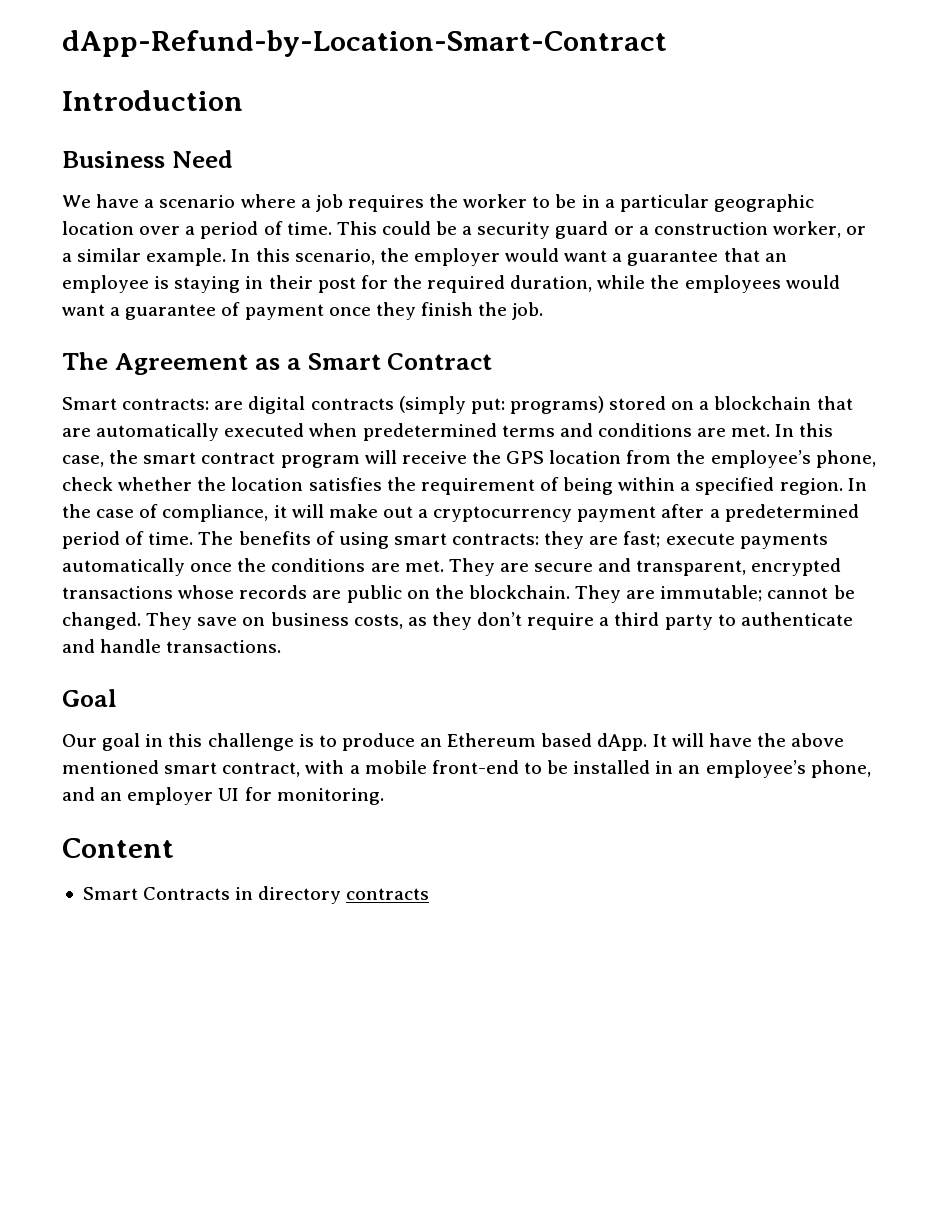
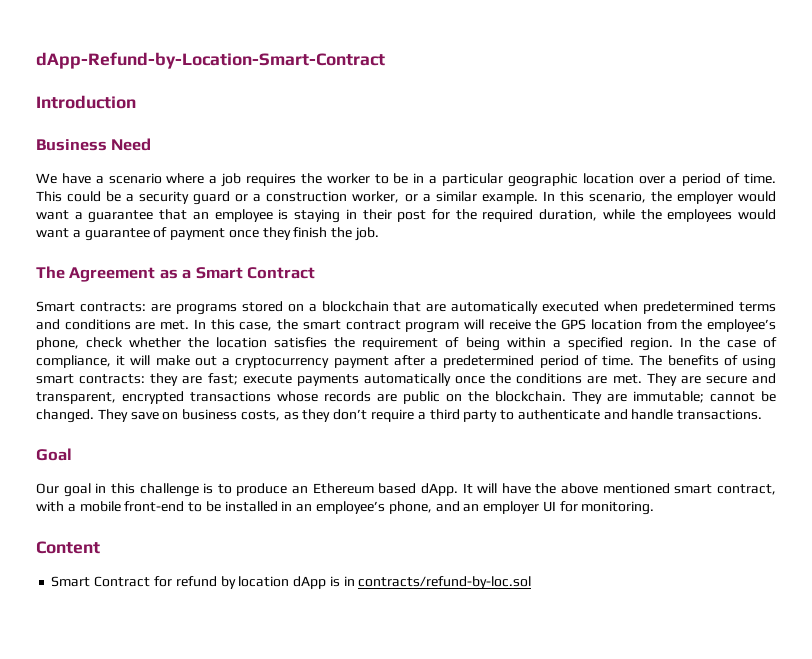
- Smart contracts: are digital contracts (simply put: programs) stored on a blockchain that are automatically executed when predetermined terms and conditions are met.
+ Smart contracts: are programs stored on a blockchain that are automatically executed when predetermined terms and conditions are met.
- Smart Contracts in directory contracts
+ Smart Contract for refund by location dApp is in contracts/refund-by-loc.sol

